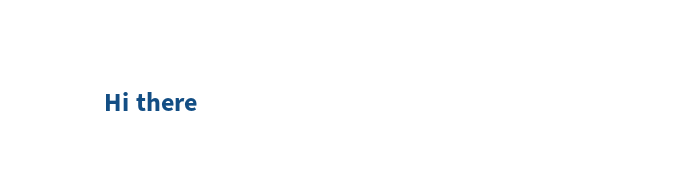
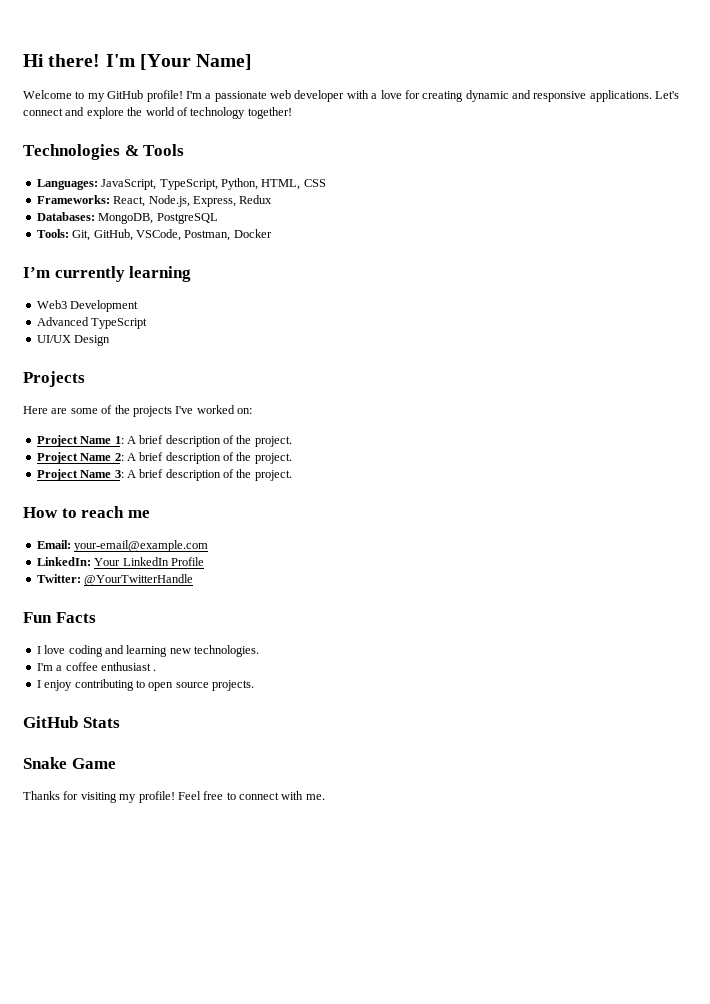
- Hi there
+ Hi there! I'm [Your Name]
+ Welcome to my GitHub profile! I'm a passionate web developer with a love for creating dynamic and responsive applications. Let's connect and explore the world of technology together!
+ Technologies & Tools
+ Languages: JavaScript, TypeScript, Python, HTML, CSS
+ Frameworks: React, Node.js, Express, Redux
+ Databases: MongoDB, PostgreSQL
+ Tools: Git, GitHub, VSCode, Postman, Docker
+ I’m currently learning
+ Web3 Development
+ Advanced TypeScript
+ UI/UX Design
+ Projects
+ Here are some of the projects I've worked on:
+ Project Name 1: A brief description of the project.
+ Project Name 2: A brief description of the project.
+ Project Name 3: A brief description of the project.
+ How to reach me
+ Email: your-email@example.com
+ LinkedIn: Your LinkedIn Profile
+ Twitter: @YourTwitterHandle
+ Fun Facts
+ I love coding and learning new technologies.
+ I'm a coffee enthusiast .
+ I enjoy contributing to open source projects.
+ GitHub Stats
+ Snake Game
+ Thanks for visiting my profile! Feel free to connect with me.

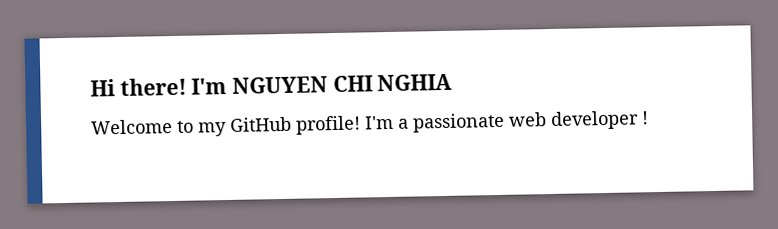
- I'm [Your Name]
+ I'm NGUYEN CHI NGHIA
- I'm a passionate web developer with a love for creating dynamic and responsive applications. Let's connect and explore the world of technology together!
- Technologies & Tools
- Languages: JavaScript, TypeScript, Python, HTML, CSS
- Frameworks: React, Node.js, Express, Redux
- Databases: MongoDB, PostgreSQL
- Tools: Git, GitHub, VSCode, Postman, Docker
- I’m currently learning
- Web3 Development
- Advanced TypeScript
- UI/UX Design
- Projects
- Here are some of the projects I've worked on:
- Project Name 1: A brief description of the project.
- Project Name 2: A brief description of the project.
- Project Name 3: A brief description of the project.
- How to reach me
- Email: your-email@example.com
- LinkedIn: Your LinkedIn Profile
- Twitter: @YourTwitterHandle
- Fun Facts
- I love coding and learning new technologies.
- I'm a coffee enthusiast .
- I enjoy contributing to open source projects.
- GitHub Stats
- Snake Game
- Thanks for visiting my profile! Feel free to connect with me.
+ I'm a passionate web developer !

